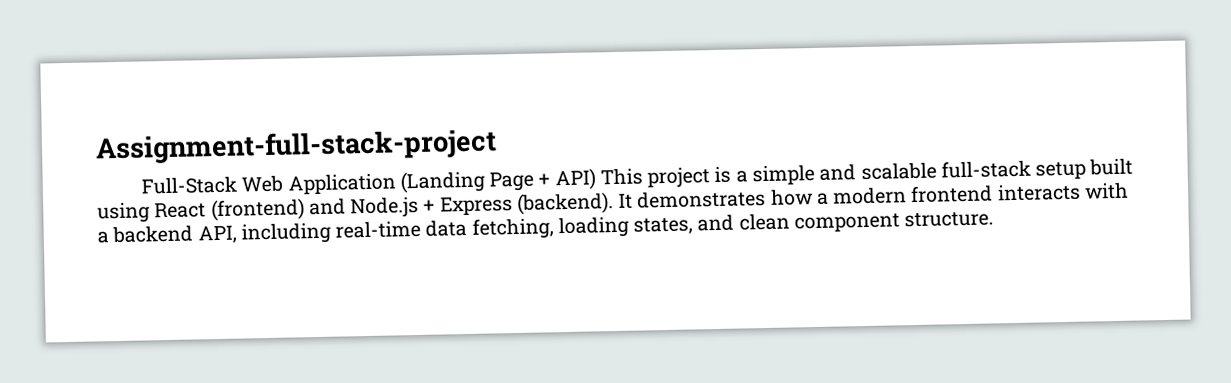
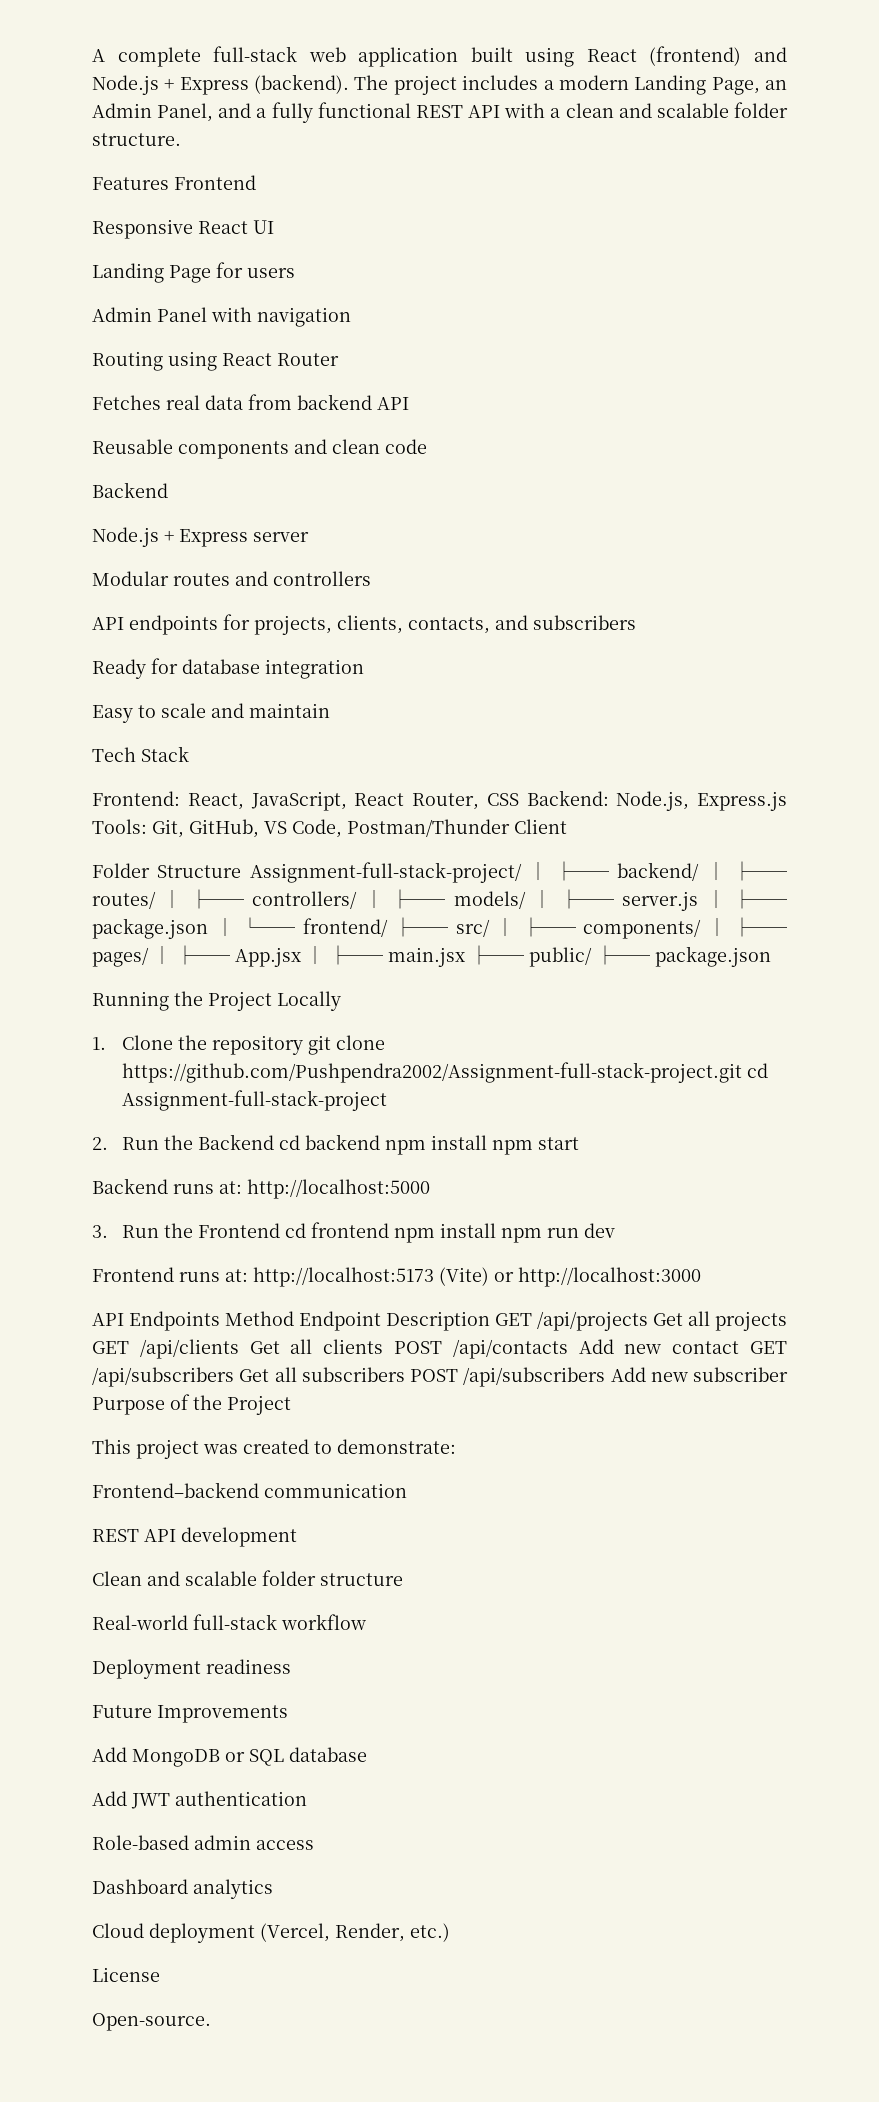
- Assignment-full-stack-project
- Full-Stack Web Application (Landing Page + API) This project is a simple and scalable full-stack setup built using React (frontend) and Node.js + Express (backend).
+ A complete full-stack web application built using React (frontend) and Node.js + Express (backend).
- It demonstrates how a modern frontend interacts with a backend API, including real-time data fetching, loading states, and clean component structure.
+ The project includes a modern Landing Page, an Admin Panel, and a fully functional REST API with a clean and scalable folder structure.
+ Features Frontend
+ Responsive React UI
+ Landing Page for users
+ Admin Panel with navigation
+ Routing using React Router
+ Fetches real data from backend API
+ Reusable components and clean code
+ Backend
+ Node.js + Express server
+ Modular routes and controllers
+ API endpoints for projects, clients, contacts, and subscribers
+ Ready for database integration
+ Easy to scale and maintain
+ Tech Stack
+ Frontend: React, JavaScript, React Router, CSS Backend: Node.js, Express.js Tools: Git, GitHub, VS Code, Postman/Thunder Client
+ Folder Structure Assignment-full-stack-project/ │ ├── backend/ │ ├── routes/ │ ├── controllers/ │ ├── models/ │ ├── server.js │ ├── package.json │ └── frontend/ ├── src/ │ ├── components/ │ ├── pages/ │ ├── App.jsx │ ├── main.jsx ├── public/ ├── package.json
+ Running the Project Locally
+ 1. Clone the repository git clone https://github.com/Pushpendra2002/Assignment-full-stack-project.git cd Assignment-full-stack-project
+ 2. Run the Backend cd backend npm install npm start
+ Backend runs at: http://localhost:5000
+ 3. Run the Frontend cd frontend npm install npm run dev
+ Frontend runs at: http://localhost:5173 (Vite) or http://localhost:3000
+ API Endpoints Method Endpoint Description GET /api/projects Get all projects GET /api/clients Get all clients POST /api/contacts Add new contact GET /api/subscribers Get all subscribers POST /api/subscribers Add new subscriber Purpose of the Project
+ This project was created to demonstrate:
+ Frontend–backend communication
+ REST API development
+ Clean and scalable folder structure
+ Real-world full-stack workflow
+ Deployment readiness
+ Future Improvements
+ Add MongoDB or SQL database
+ Add JWT authentication
+ Role-based admin access
+ Dashboard analytics
+ Cloud deployment (Vercel, Render, etc.)
+ License
+ Open-source.

